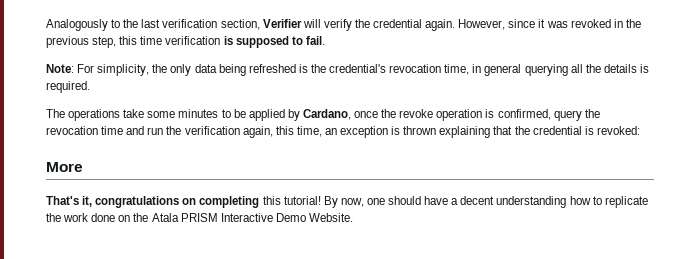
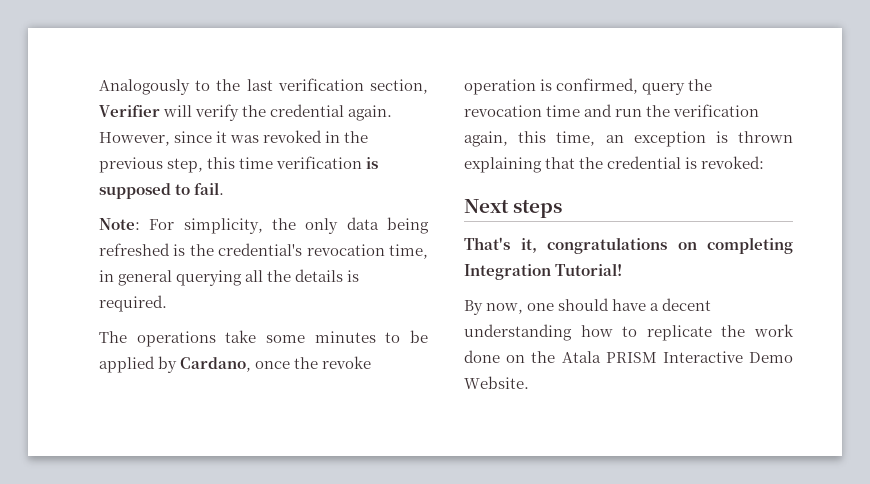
- More
+ Next steps
- That's it, congratulations on completing this tutorial! By now, one should have a decent understanding how to replicate the work done on the Atala PRISM Interactive Demo Website.
+ That's it, congratulations on completing Integration Tutorial!
+ By now, one should have a decent understanding how to replicate the work done on the Atala PRISM Interactive Demo Website.

